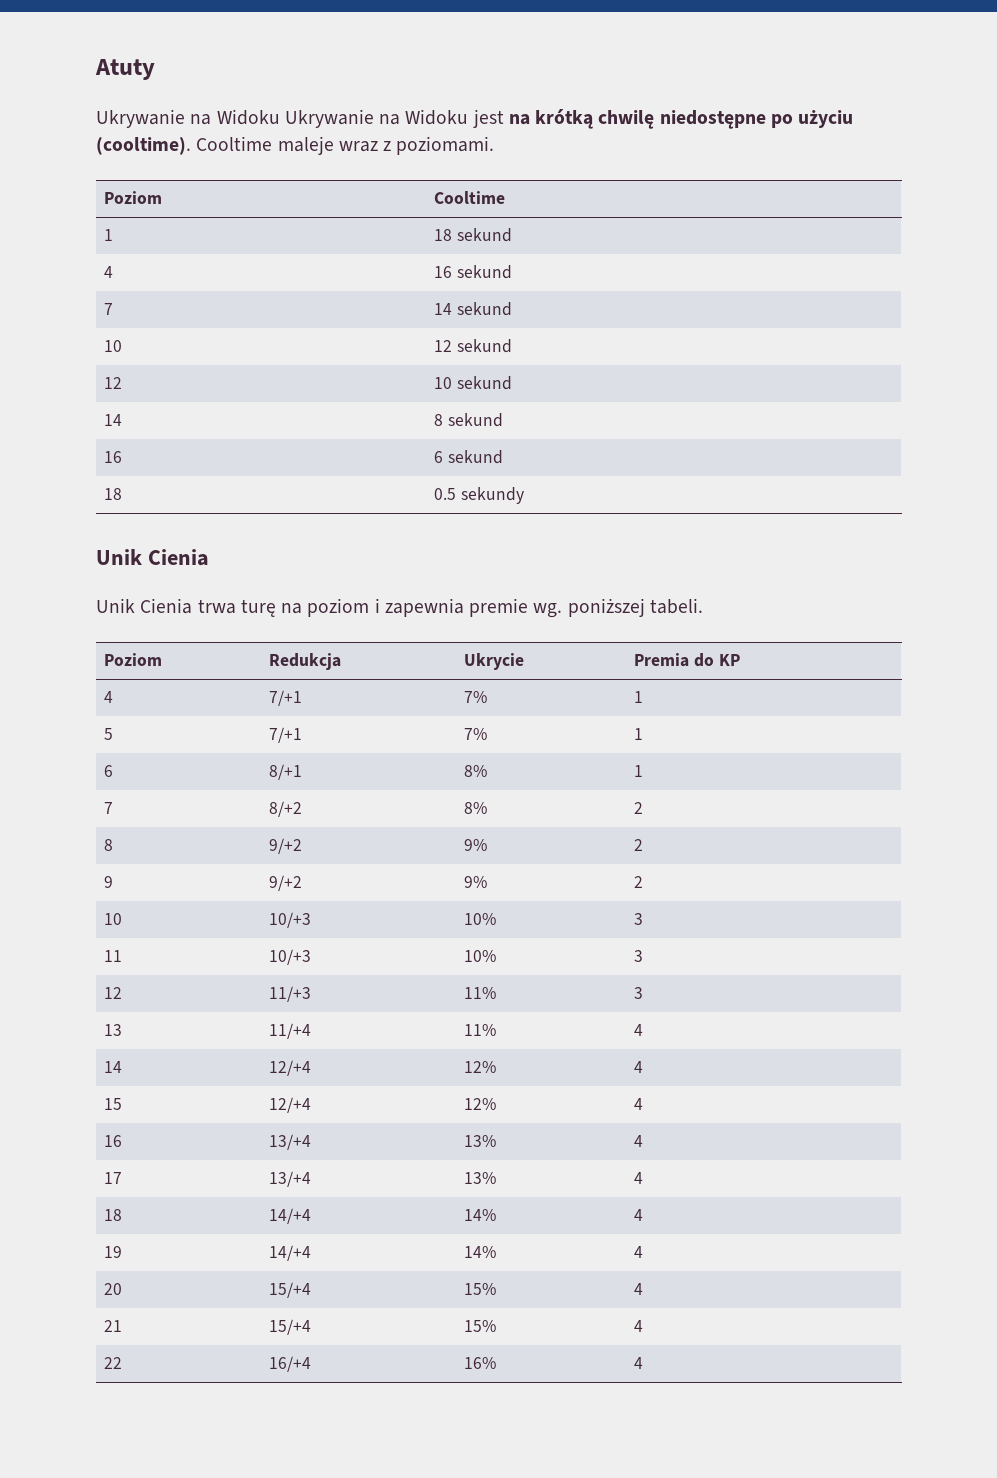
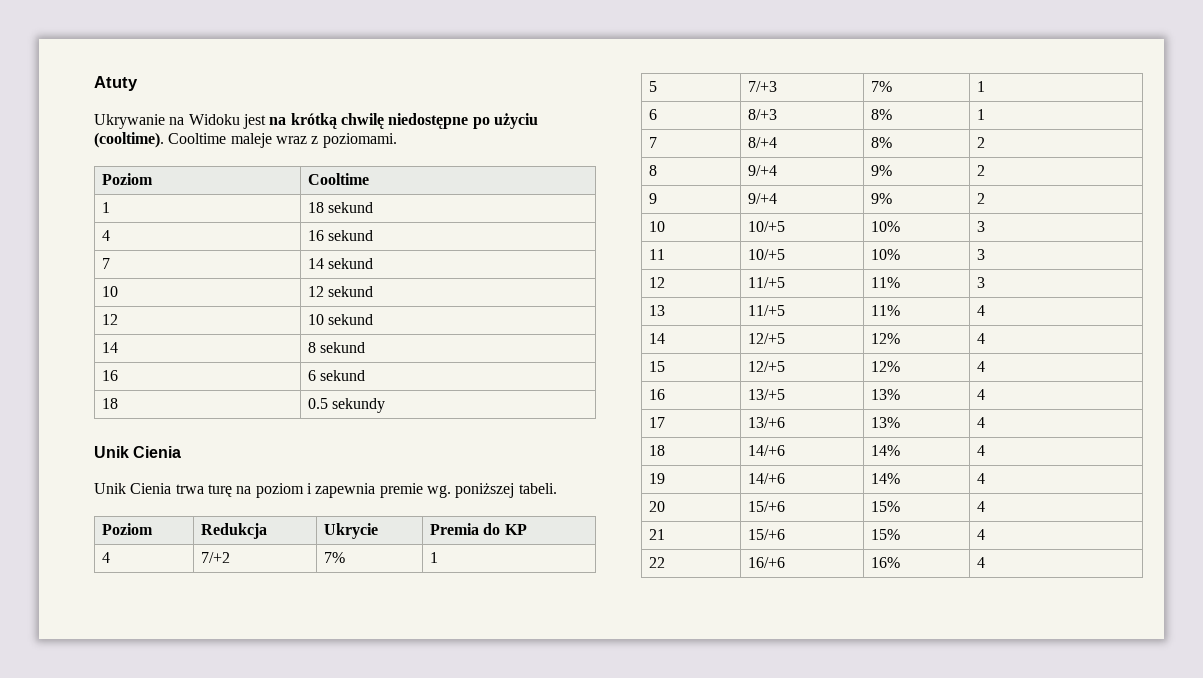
- Ukrywanie na Widoku Ukrywanie na Widoku jest na krótką chwilę niedostępne po użyciu (cooltime).
+ Ukrywanie na Widoku jest na krótką chwilę niedostępne po użyciu (cooltime).
- 4 | 7/+1 | 7% | 1
+ 4 | 7/+2 | 7% | 1
- 5 | 7/+1 | 7% | 1
+ 5 | 7/+3 | 7% | 1
- 6 | 8/+1 | 8% | 1
+ 6 | 8/+3 | 8% | 1
- 7 | 8/+2 | 8% | 2
+ 7 | 8/+4 | 8% | 2
- 8 | 9/+2 | 9% | 2
+ 8 | 9/+4 | 9% | 2
- 9 | 9/+2 | 9% | 2
+ 9 | 9/+4 | 9% | 2
- 10 | 10/+3 | 10% | 3
+ 10 | 10/+5 | 10% | 3
- 11 | 10/+3 | 10% | 3
+ 11 | 10/+5 | 10% | 3
- 12 | 11/+3 | 11% | 3
+ 12 | 11/+5 | 11% | 3
- 13 | 11/+4 | 11% | 4
+ 13 | 11/+5 | 11% | 4
- 14 | 12/+4 | 12% | 4
+ 14 | 12/+5 | 12% | 4
- 15 | 12/+4 | 12% | 4
+ 15 | 12/+5 | 12% | 4
- 16 | 13/+4 | 13% | 4
+ 16 | 13/+5 | 13% | 4
- 17 | 13/+4 | 13% | 4
+ 17 | 13/+6 | 13% | 4
- 18 | 14/+4 | 14% | 4
+ 18 | 14/+6 | 14% | 4
- 19 | 14/+4 | 14% | 4
+ 19 | 14/+6 | 14% | 4
- 20 | 15/+4 | 15% | 4
+ 20 | 15/+6 | 15% | 4
- 21 | 15/+4 | 15% | 4
+ 21 | 15/+6 | 15% | 4
- 22 | 16/+4 | 16% | 4
+ 22 | 16/+6 | 16% | 4

